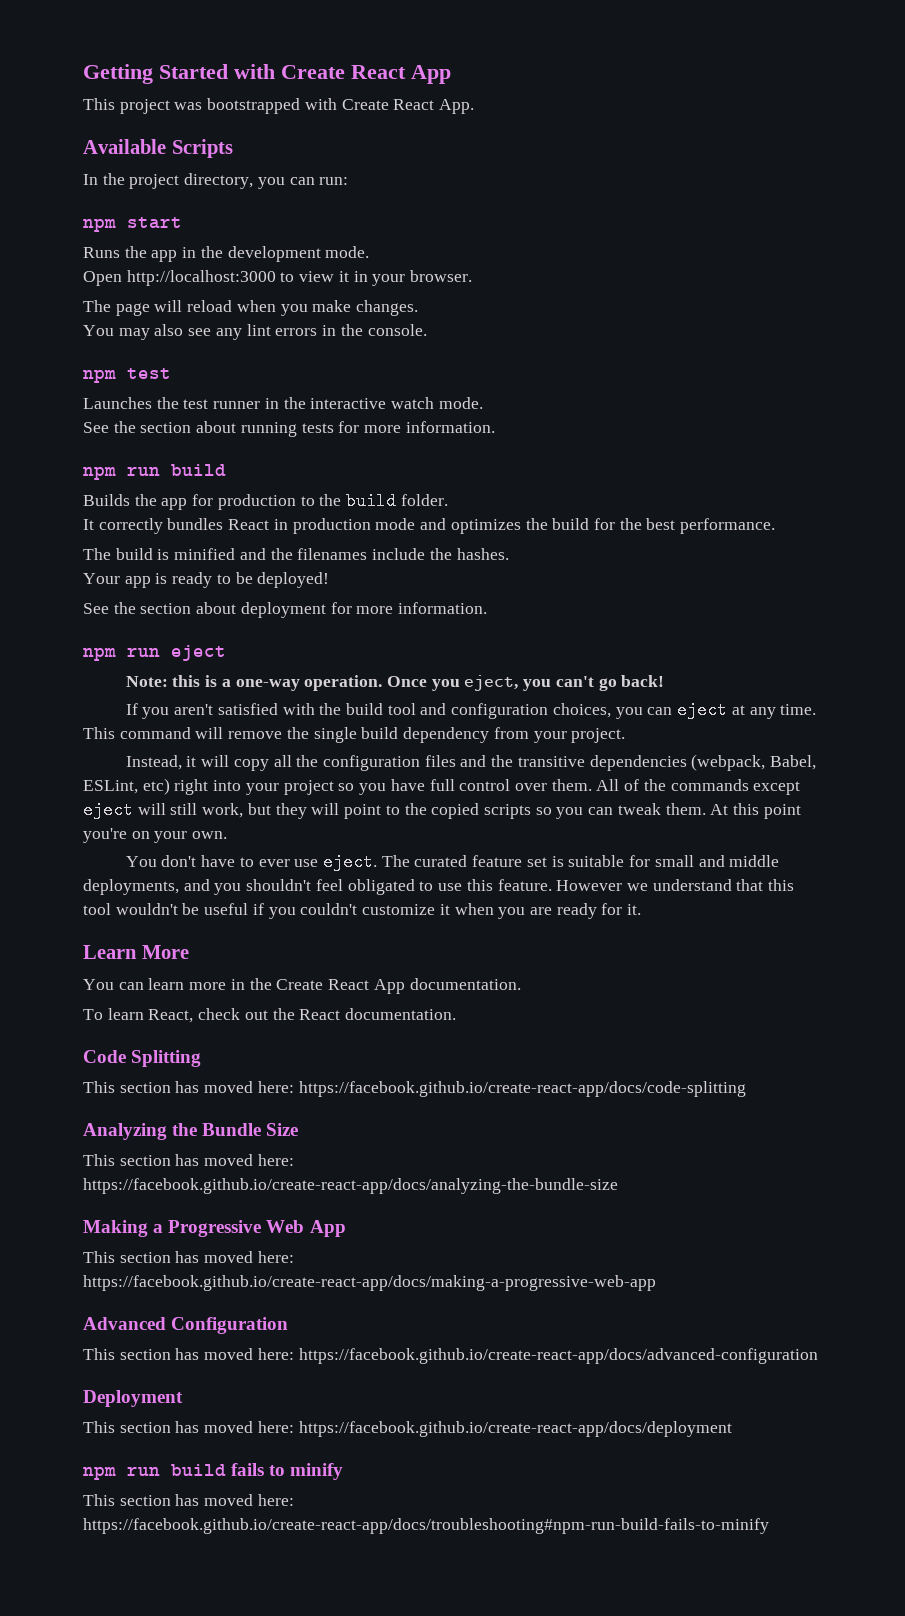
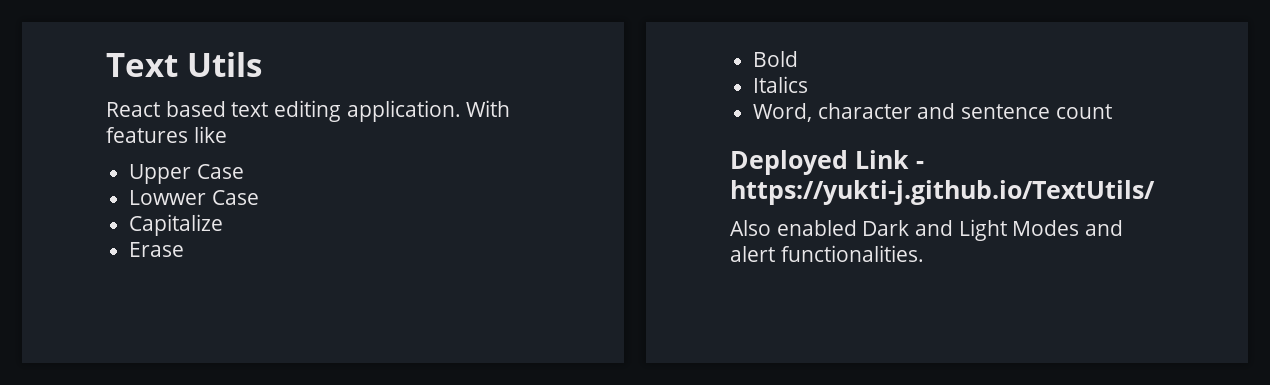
- Getting Started with Create React App
- This project was bootstrapped with Create React App.
- Available Scripts
- In the project directory, you can run:
- npm start
- Runs the app in the development mode.
- Open http://localhost:3000 to view it in your browser.
- The page will reload when you make changes.
- You may also see any lint errors in the console.
- npm test
- Launches the test runner in the interactive watch mode.
- See the section about running tests for more information.
- npm run build
- Builds the app for production to the build folder.
- It correctly bundles React in production mode and optimizes the build for the best performance.
- The build is minified and the filenames include the hashes.
- Your app is ready to be deployed!
- See the section about deployment for more information.
- npm run eject
- Note: this is a one-way operation. Once you eject, you can't go back!
- If you aren't satisfied with the build tool and configuration choices, you can eject at any time. This command will remove the single build dependency from your project.
- Instead, it will copy all the configuration files and the transitive dependencies (webpack, Babel, ESLint, etc) right into your project so you have full control over them. All of the commands except eject will still work, but they will point to the copied scripts so you can tweak them. At this point you're on your own.
- You don't have to ever use eject. The curated feature set is suitable for small and middle deployments, and you shouldn't feel obligated to use this feature. However we understand that this tool wouldn't be useful if you couldn't customize it when you are ready for it.
- Learn More
- You can learn more in the Create React App documentation.
- To learn React, check out the React documentation.
- Code Splitting
- This section has moved here: https://facebook.github.io/create-react-app/docs/code-splitting
- Analyzing the Bundle Size
- This section has moved here: https://facebook.github.io/create-react-app/docs/analyzing-the-bundle-size
- Making a Progressive Web App
- This section has moved here: https://facebook.github.io/create-react-app/docs/making-a-progressive-web-app
- Advanced Configuration
- This section has moved here: https://facebook.github.io/create-react-app/docs/advanced-configuration
- Deployment
- This section has moved here: https://facebook.github.io/create-react-app/docs/deployment
- npm run build fails to minify
- This section has moved here: https://facebook.github.io/create-react-app/docs/troubleshooting#npm-run-build-fails-to-minify
+ Text Utils
+ React based text editing application. With features like
+ Upper Case
+ Lowwer Case
+ Capitalize
+ Erase
+ Bold
+ Italics
+ Word, character and sentence count
+ Deployed Link - https://yukti-j.github.io/TextUtils/
+ Also enabled Dark and Light Modes and alert functionalities.

